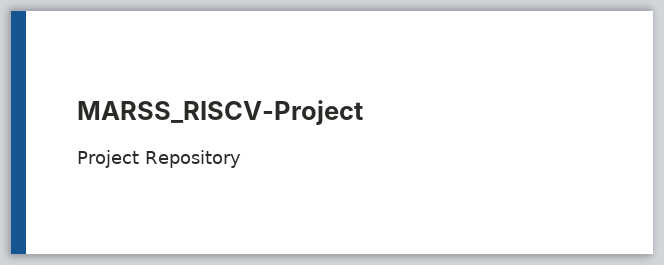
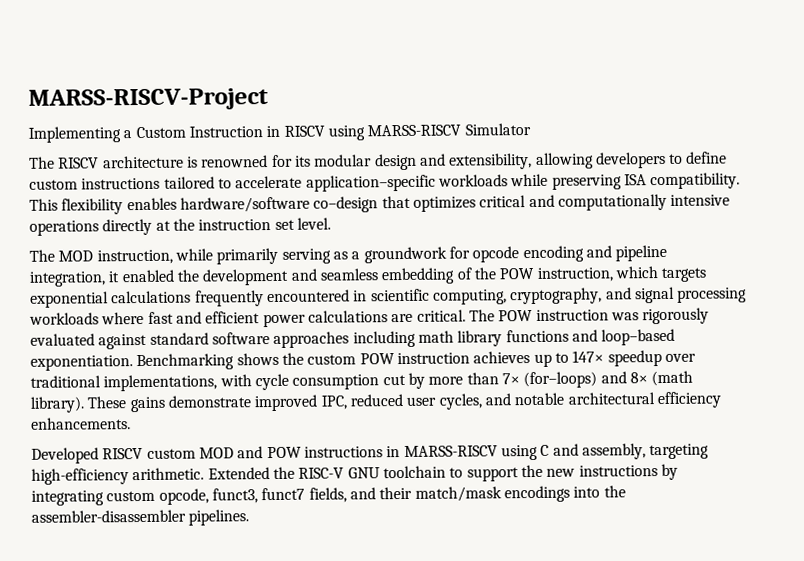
- MARSS_RISCV-Project
- Project Repository
+ MARSS-RISCV-Project
+ Implementing a Custom Instruction in RISCV using MARSS-RISCV Simulator
+ The RISCV architecture is renowned for its modular design and extensibility, allowing developers to define custom instructions tailored to accelerate application–specific workloads while preserving ISA compatibility. This flexibility enables hardware/software co–design that optimizes critical and computationally intensive operations directly at the instruction set level.
+ The MOD instruction, while primarily serving as a groundwork for opcode encoding and pipeline integration, it enabled the development and seamless embedding of the POW instruction, which targets exponential calculations frequently encountered in scientific computing, cryptography, and signal processing workloads where fast and efficient power calculations are critical. The POW instruction was rigorously evaluated against standard software approaches including math library functions and loop–based exponentiation. Benchmarking shows the custom POW instruction achieves up to 147× speedup over traditional implementations, with cycle consumption cut by more than 7× (for–loops) and 8× (math library). These gains demonstrate improved IPC, reduced user cycles, and notable architectural efficiency enhancements.
+ Developed RISCV custom MOD and POW instructions in MARSS-RISCV using C and assembly, targeting high-efficiency arithmetic. Extended the RISC-V GNU toolchain to support the new instructions by integrating custom opcode, funct3, funct7 fields, and their match/mask encodings into the assembler-disassembler pipelines.

